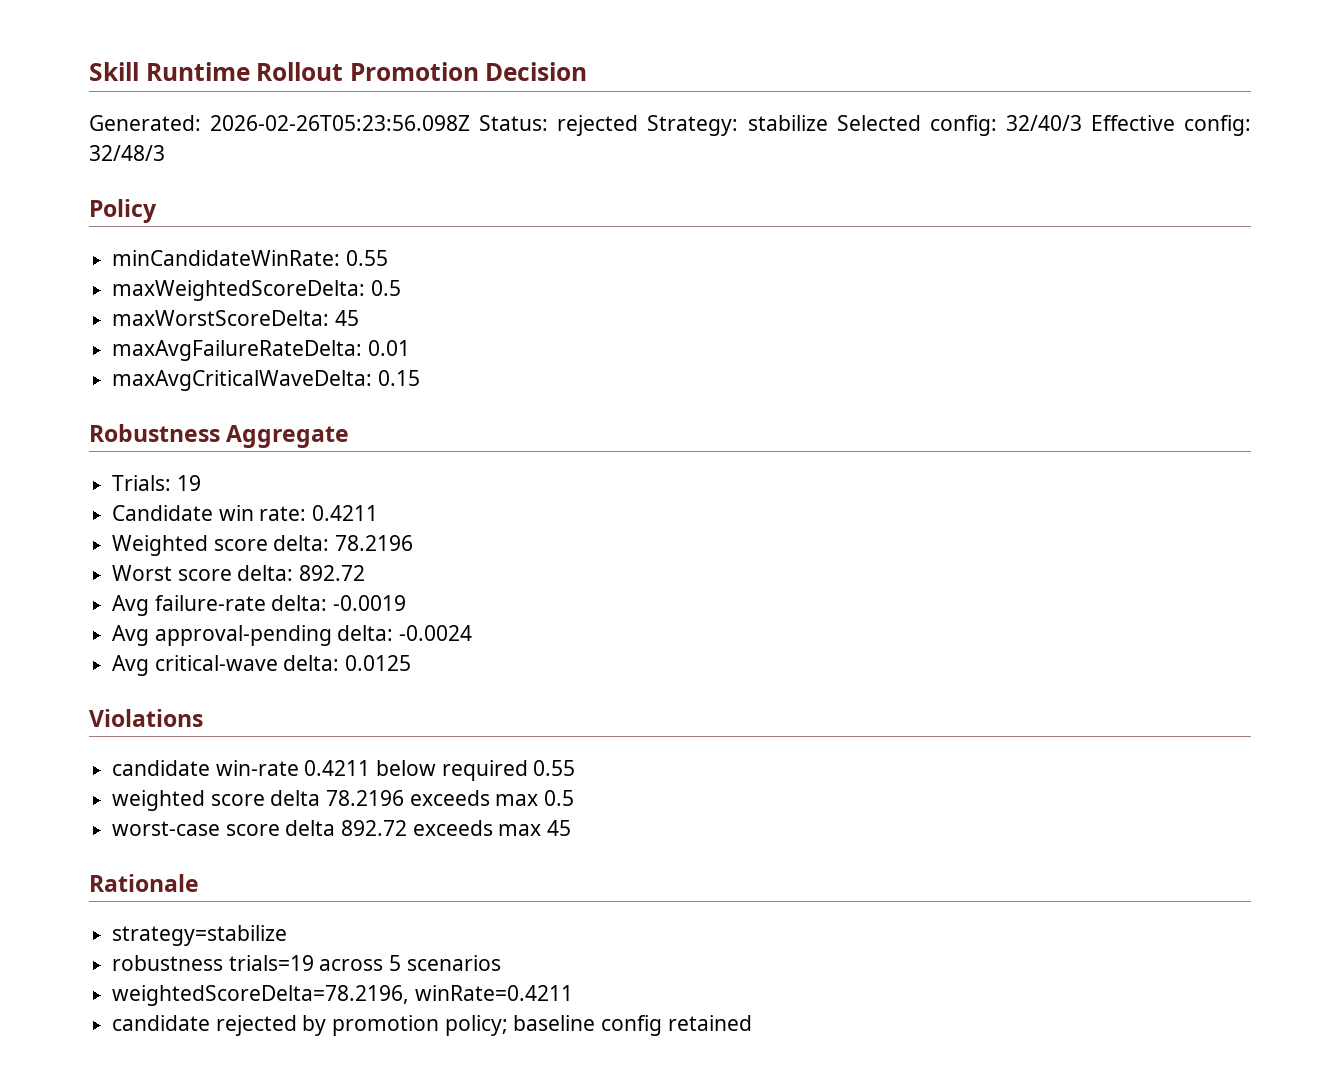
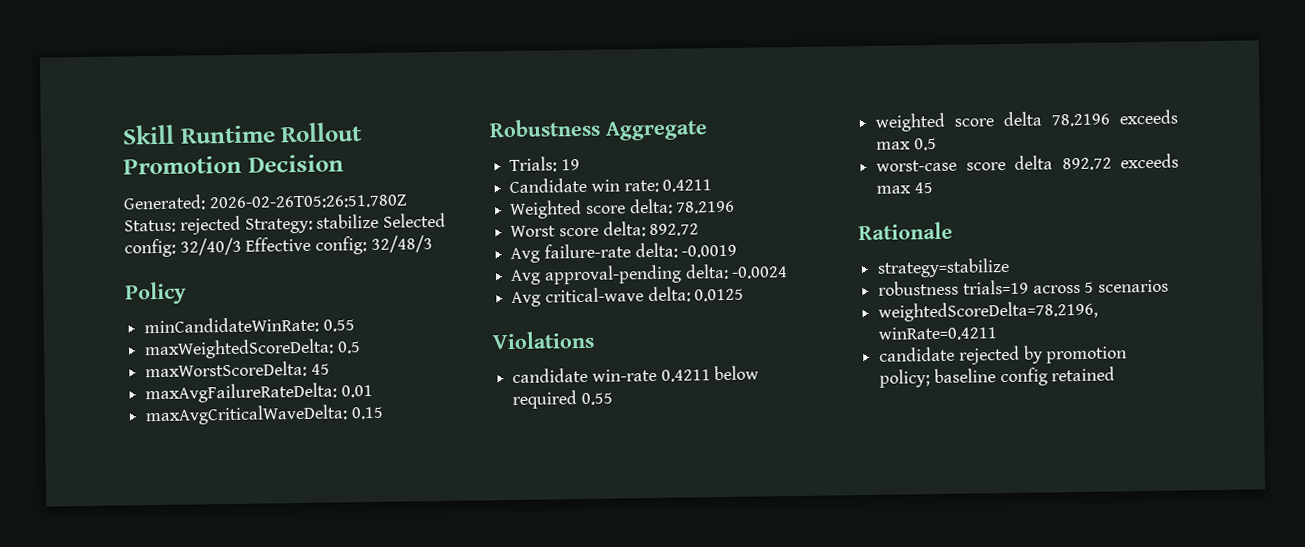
- Generated: 2026-02-26T05:23:56.098Z Status: rejected Strategy: stabilize Selected config: 32/40/3 Effective config: 32/48/3
+ Generated: 2026-02-26T05:26:51.780Z Status: rejected Strategy: stabilize Selected config: 32/40/3 Effective config: 32/48/3

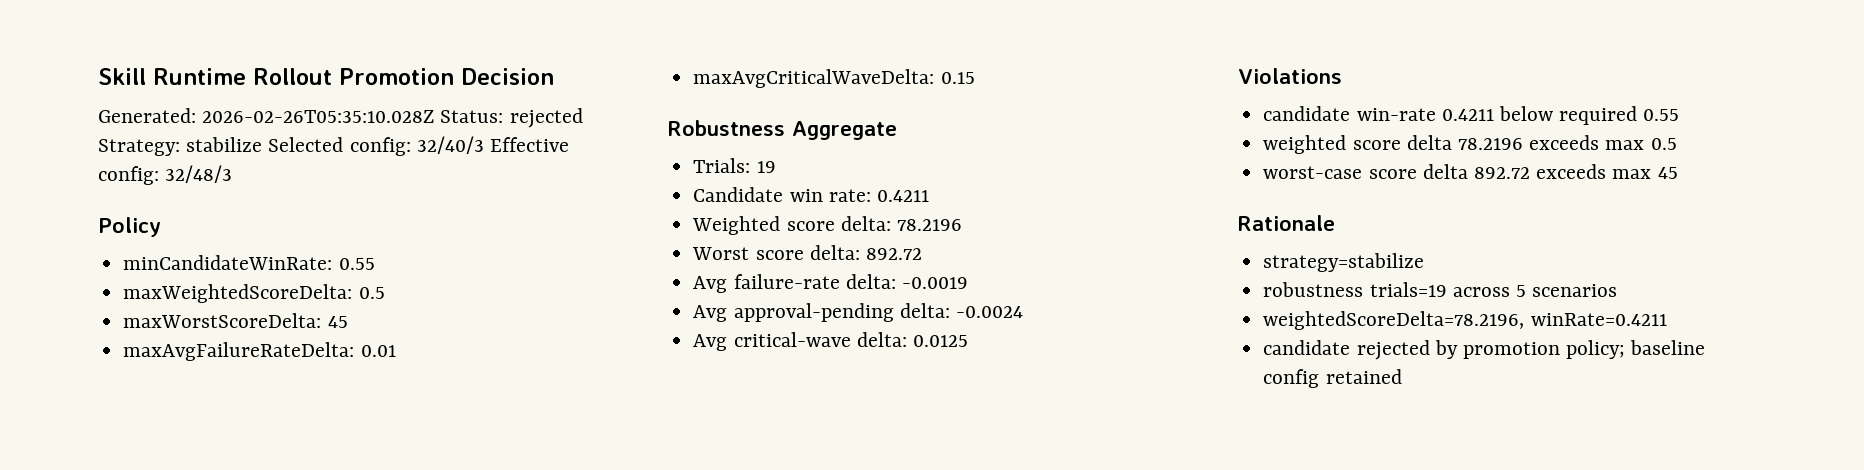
- Generated: 2026-02-26T05:26:51.780Z Status: rejected Strategy: stabilize Selected config: 32/40/3 Effective config: 32/48/3
+ Generated: 2026-02-26T05:35:10.028Z Status: rejected Strategy: stabilize Selected config: 32/40/3 Effective config: 32/48/3

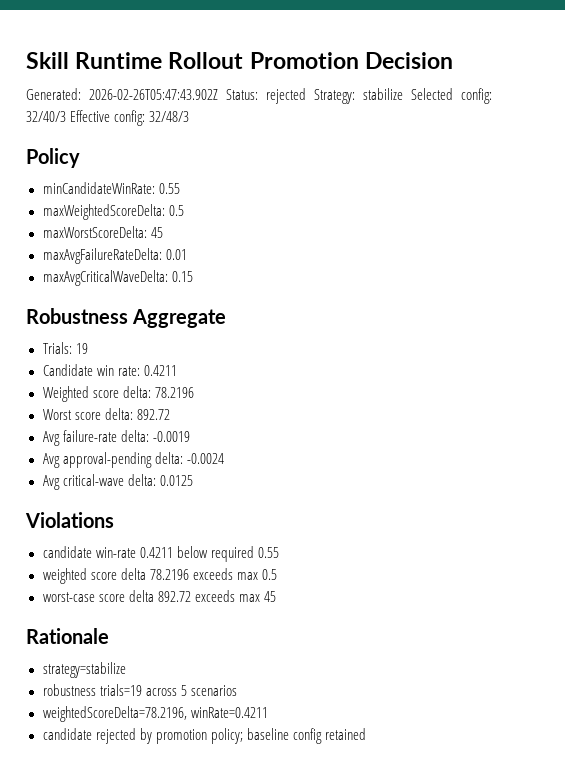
- Generated: 2026-02-26T05:35:10.028Z Status: rejected Strategy: stabilize Selected config: 32/40/3 Effective config: 32/48/3
+ Generated: 2026-02-26T05:47:43.902Z Status: rejected Strategy: stabilize Selected config: 32/40/3 Effective config: 32/48/3

